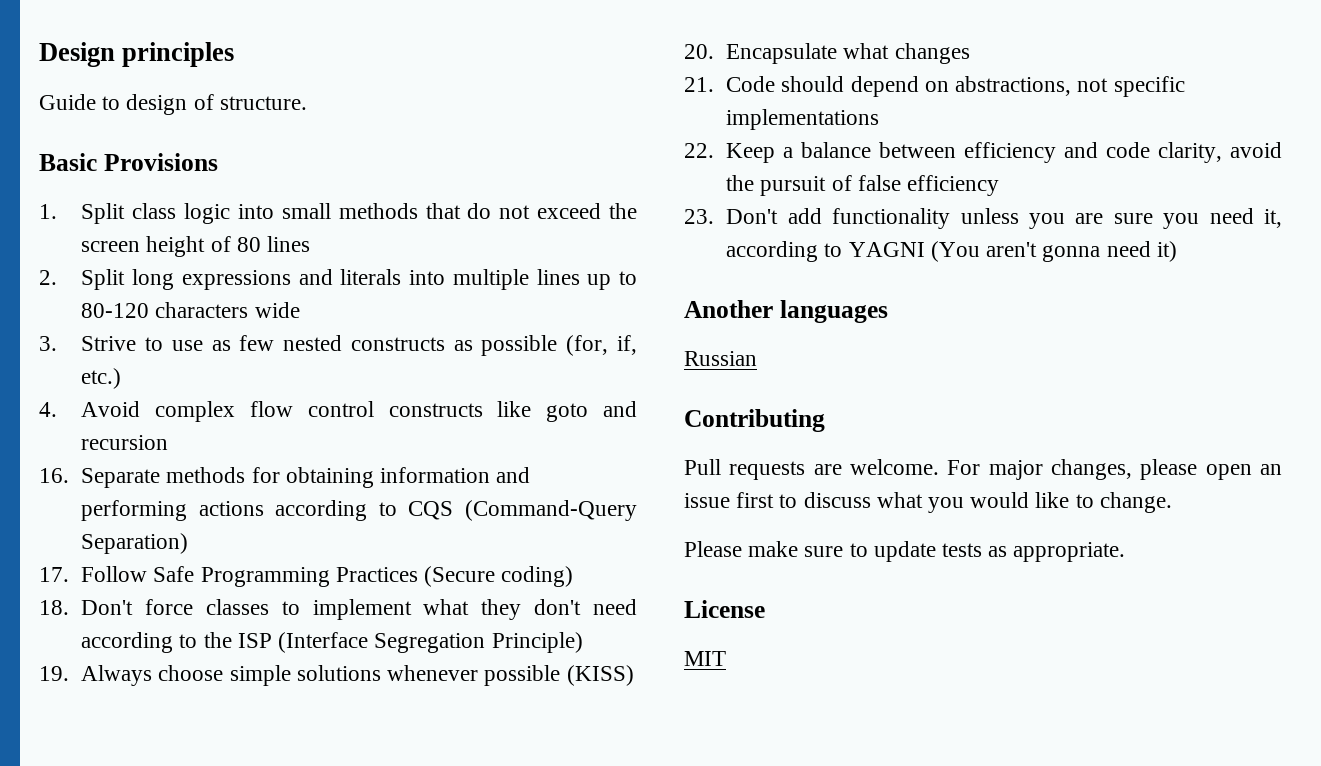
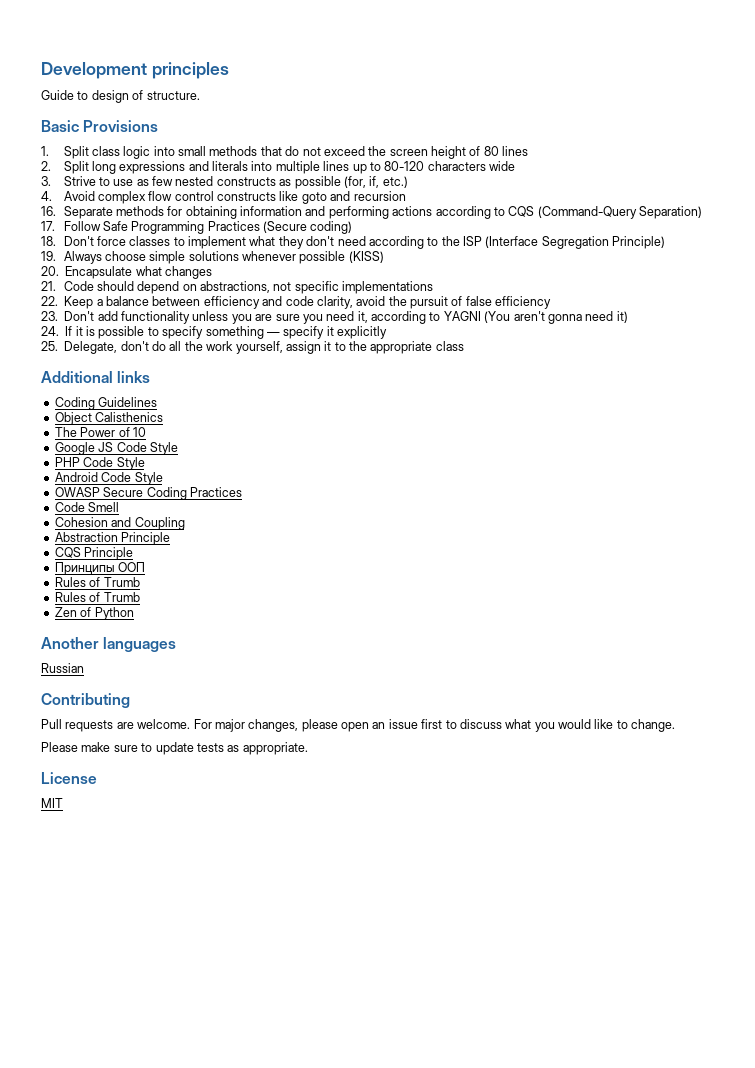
- Design principles
+ Development principles
+ 24. If it is possible to specify something — specify it explicitly
+ 25. Delegate, don't do all the work yourself, assign it to the appropriate class
+ Additional links
+ Coding Guidelines
+ Object Calisthenics
+ The Power of 10
+ Google JS Code Style
+ PHP Code Style
+ Android Code Style
+ OWASP Secure Coding Practices
+ Code Smell
+ Cohesion and Coupling
+ Abstraction Principle
+ CQS Principle
+ Принципы ООП
+ Rules of Trumb
+ Rules of Trumb
+ Zen of Python

